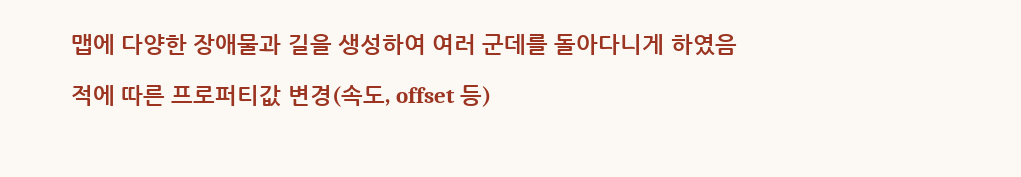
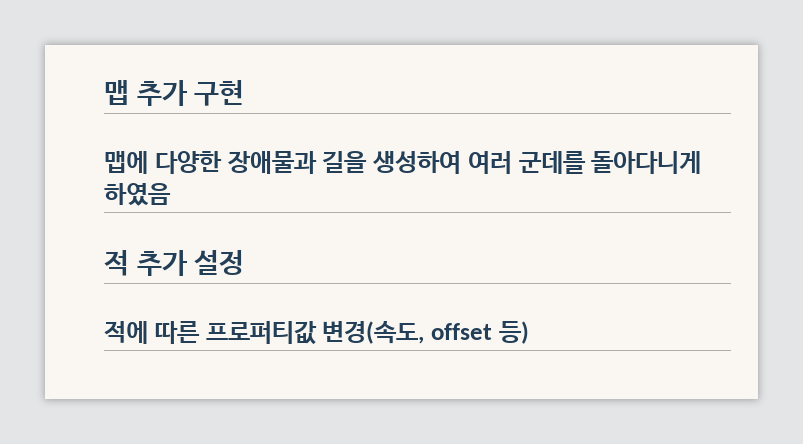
+ 맵 추가 구현
+ 적 추가 설정

